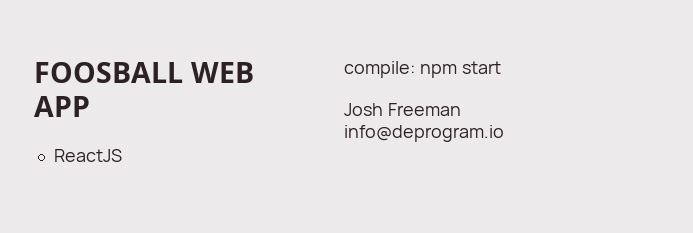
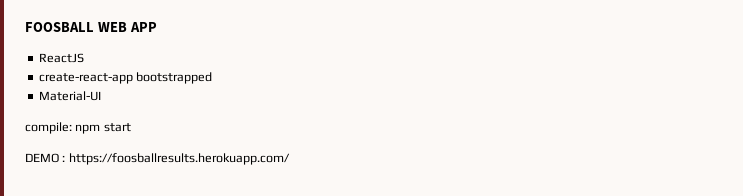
+ create-react-app bootstrapped
+ Material-UI
- Josh Freeman info@deprogram.io
+ DEMO : https://foosballresults.herokuapp.com/

